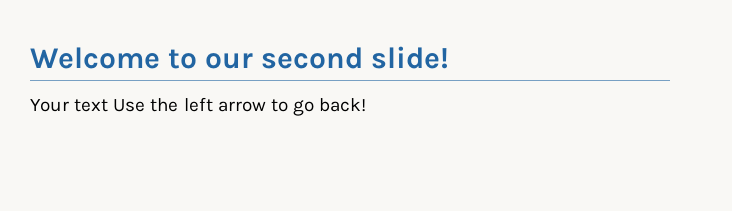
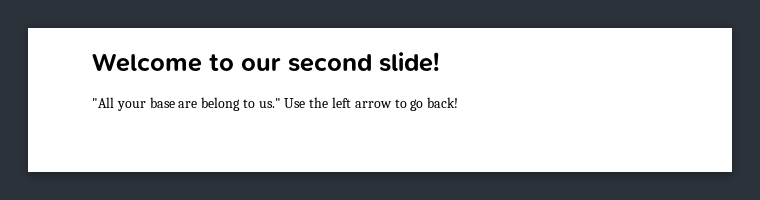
- Your text Use the left arrow to go back!
+ "All your base are belong to us." Use the left arrow to go back!

